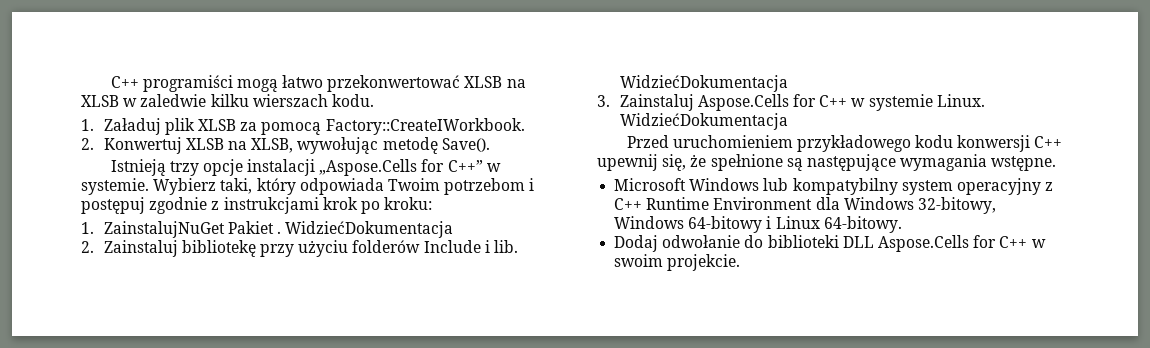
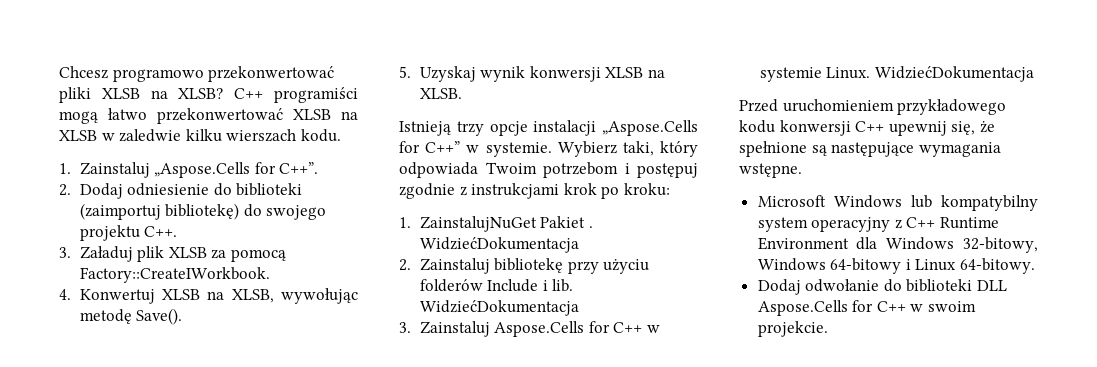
+ Chcesz programowo przekonwertować pliki XLSB na XLSB?
- 1. Załaduj plik XLSB za pomocą Factory::CreateIWorkbook.
+ 1. Zainstaluj „Aspose.Cells for C++”.
+ 2. Dodaj odniesienie do biblioteki (zaimportuj bibliotekę) do swojego projektu C++.
+ 3. Załaduj plik XLSB za pomocą Factory::CreateIWorkbook.
- 2. Konwertuj XLSB na XLSB, wywołując metodę Save().
+ 4. Konwertuj XLSB na XLSB, wywołując metodę Save().
+ 5. Uzyskaj wynik konwersji XLSB na XLSB.

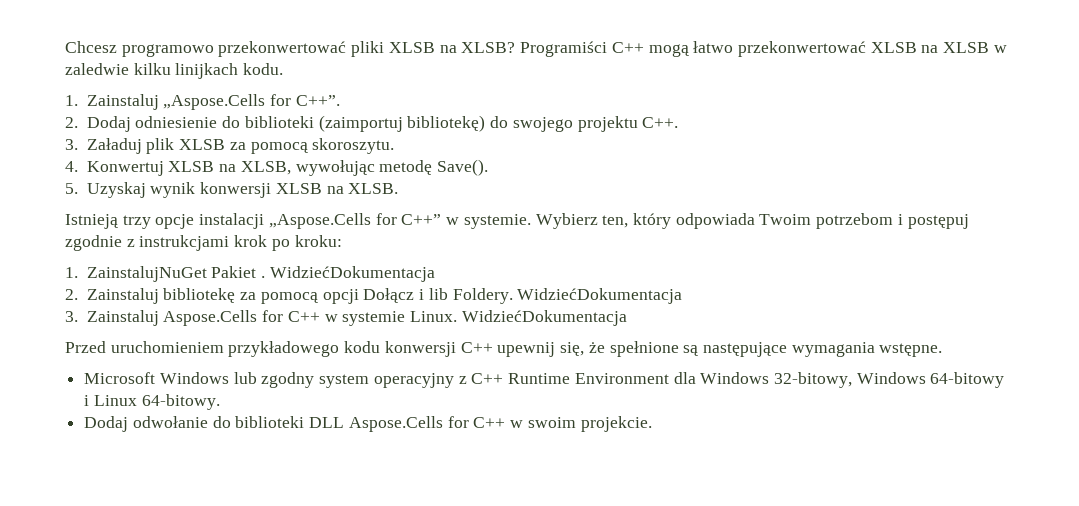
- C++ programiści mogą łatwo przekonwertować XLSB na XLSB w zaledwie kilku wierszach kodu.
+ Programiści C++ mogą łatwo przekonwertować XLSB na XLSB w zaledwie kilku linijkach kodu.
- 3. Załaduj plik XLSB za pomocą Factory::CreateIWorkbook.
+ 3. Załaduj plik XLSB za pomocą skoroszytu.
- Wybierz taki, który odpowiada Twoim potrzebom i postępuj zgodnie z instrukcjami krok po kroku:
+ Wybierz ten, który odpowiada Twoim potrzebom i postępuj zgodnie z instrukcjami krok po kroku:
- 2. Zainstaluj bibliotekę przy użyciu folderów Include i lib.
+ 2. Zainstaluj bibliotekę za pomocą opcji Dołącz i lib Foldery.
- Microsoft Windows lub kompatybilny system operacyjny z C++ Runtime Environment dla Windows 32-bitowy, Windows 64-bitowy i Linux 64-bitowy.
+ Microsoft Windows lub zgodny system operacyjny z C++ Runtime Environment dla Windows 32-bitowy, Windows 64-bitowy i Linux 64-bitowy.

